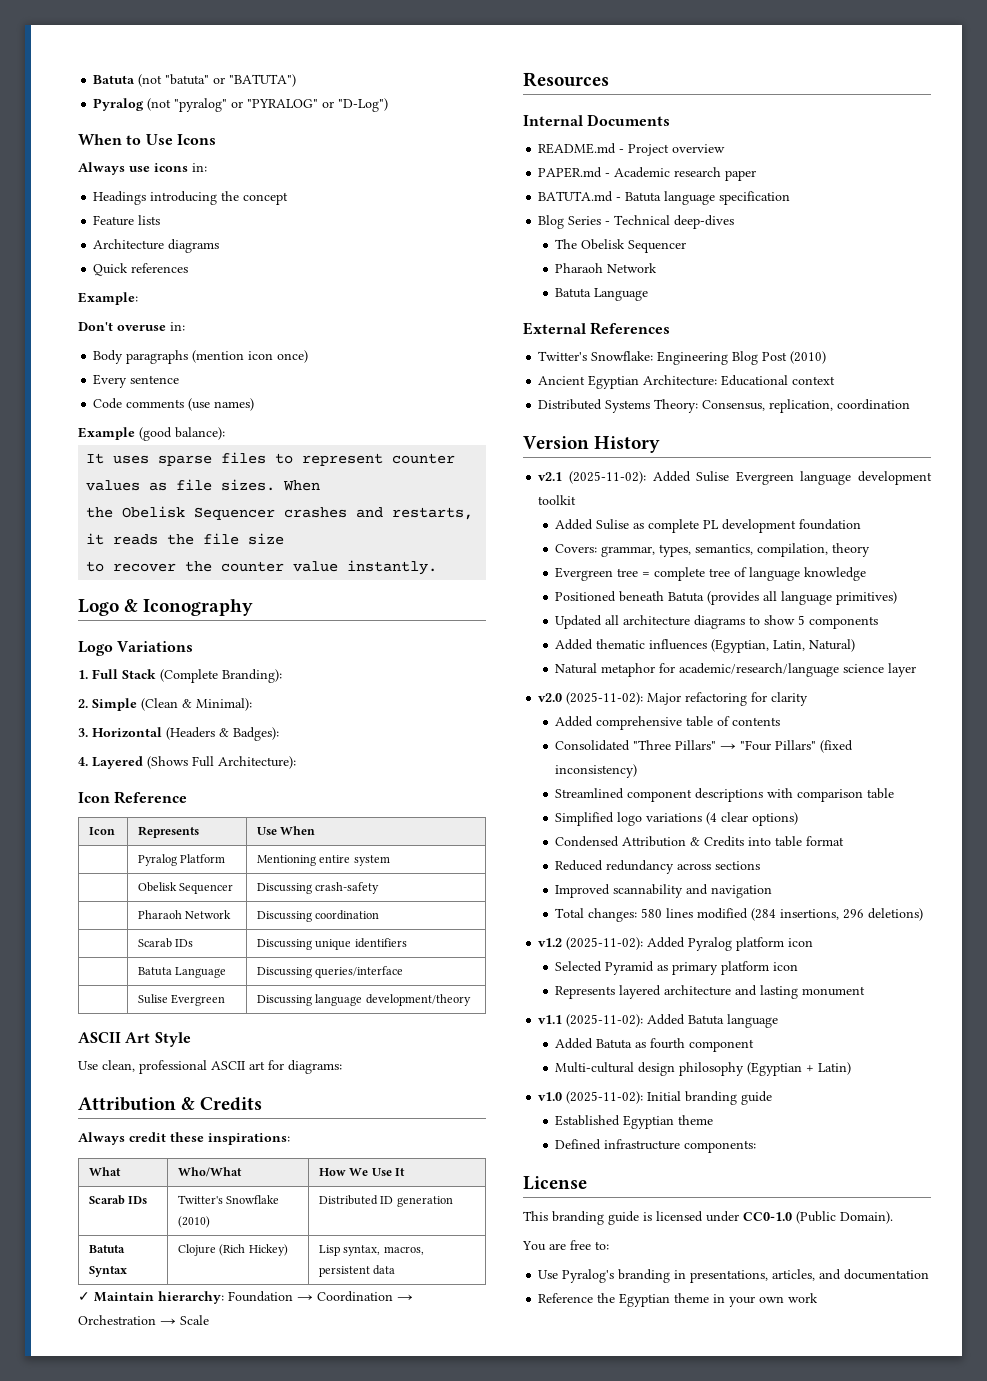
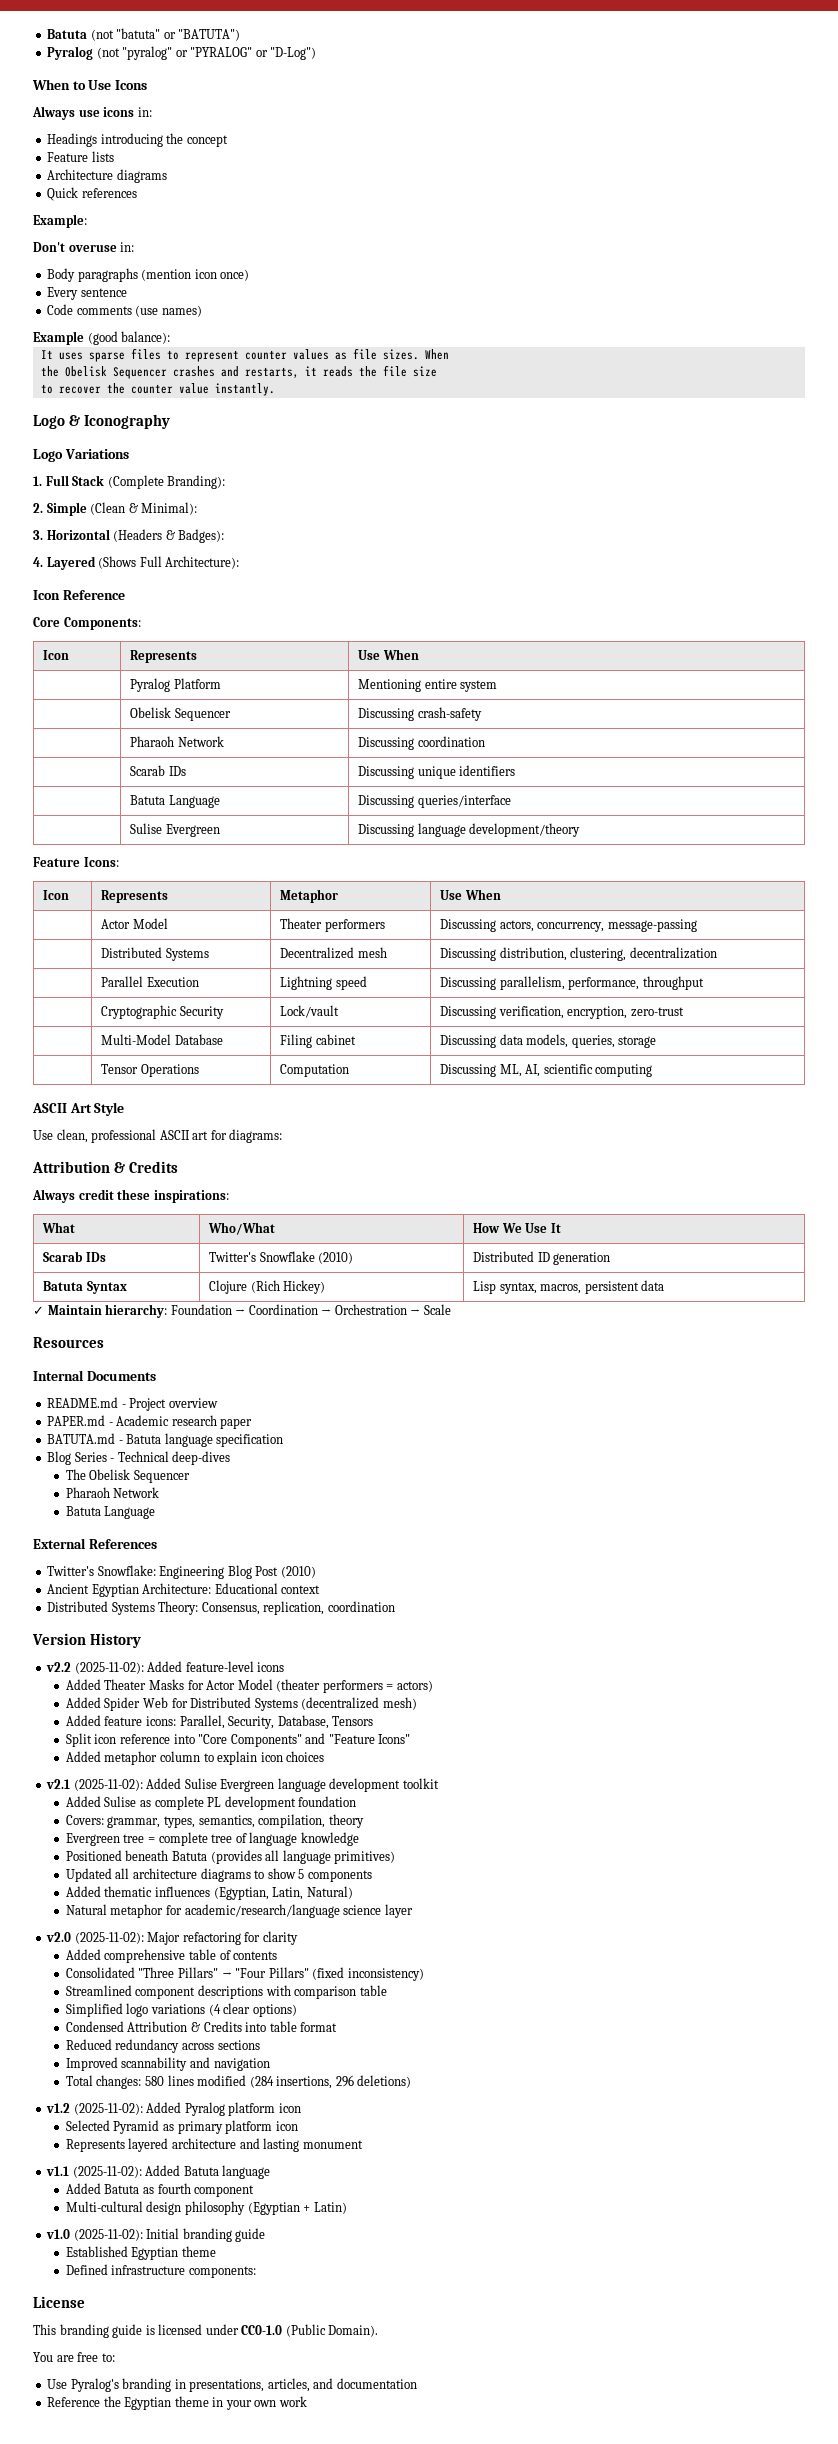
+ Core Components:
+ Feature Icons:
+ Icon | Represents | Metaphor | Use When
+ | Actor Model | Theater performers | Discussing actors, concurrency, message-passing
+ | Distributed Systems | Decentralized mesh | Discussing distribution, clustering, decentralization
+ | Parallel Execution | Lightning speed | Discussing parallelism, performance, throughput
+ | Cryptographic Security | Lock/vault | Discussing verification, encryption, zero-trust
+ | Multi-Model Database | Filing cabinet | Discussing data models, queries, storage
+ | Tensor Operations | Computation | Discussing ML, AI, scientific computing
+ v2.2 (2025-11-02): Added feature-level icons
+ Added Theater Masks for Actor Model (theater performers = actors)
+ Added Spider Web for Distributed Systems (decentralized mesh)
+ Added feature icons: Parallel, Security, Database, Tensors
+ Split icon reference into "Core Components" and "Feature Icons"
+ Added metaphor column to explain icon choices

